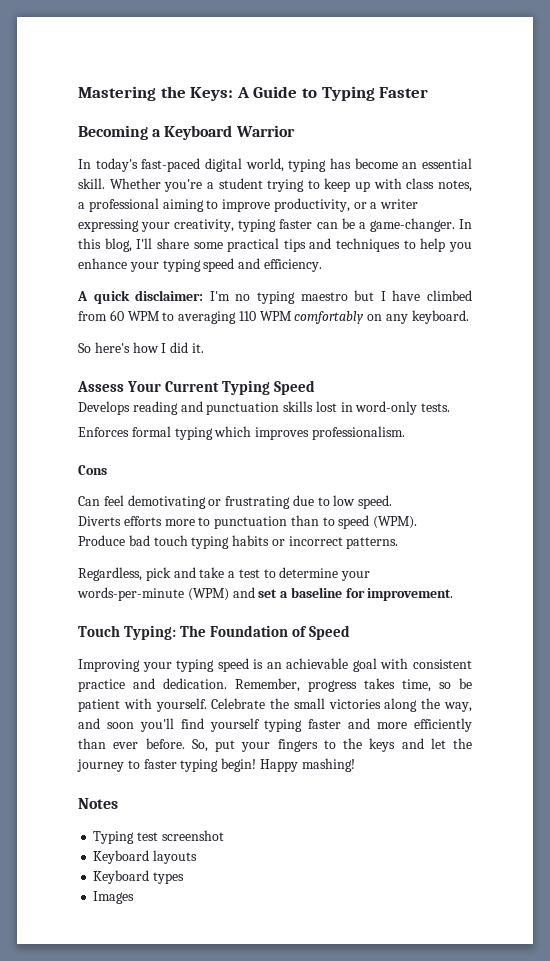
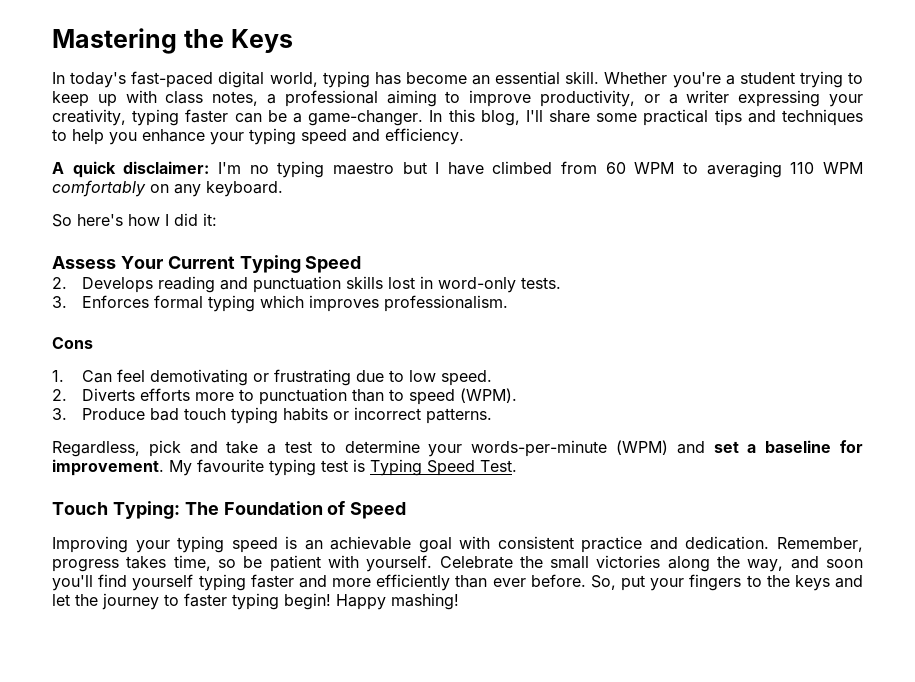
- Mastering the Keys: A Guide to Typing Faster
- Becoming a Keyboard Warrior
+ Mastering the Keys
- So here's how I did it.
+ So here's how I did it:
- Develops reading and punctuation skills lost in word-only tests.
+ 2. Develops reading and punctuation skills lost in word-only tests.
- Enforces formal typing which improves professionalism.
+ 3. Enforces formal typing which improves professionalism.
- Can feel demotivating or frustrating due to low speed.
+ 1. Can feel demotivating or frustrating due to low speed.
- Diverts efforts more to punctuation than to speed (WPM).
+ 2. Diverts efforts more to punctuation than to speed (WPM).
- Produce bad touch typing habits or incorrect patterns.
+ 3. Produce bad touch typing habits or incorrect patterns.
+ My favourite typing test is Typing Speed Test.
- Notes
- Typing test screenshot
- Keyboard layouts
- Keyboard types
- Images

